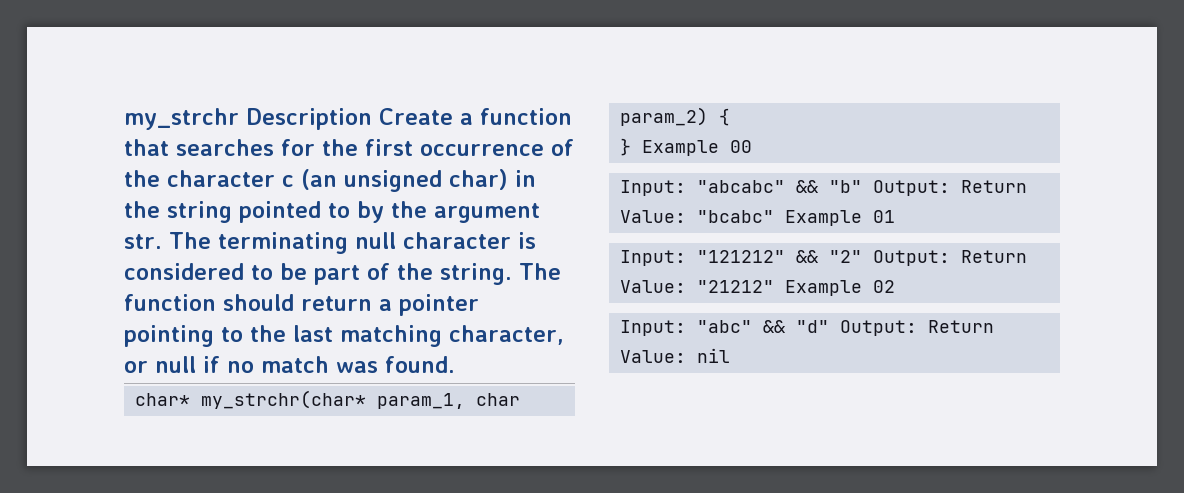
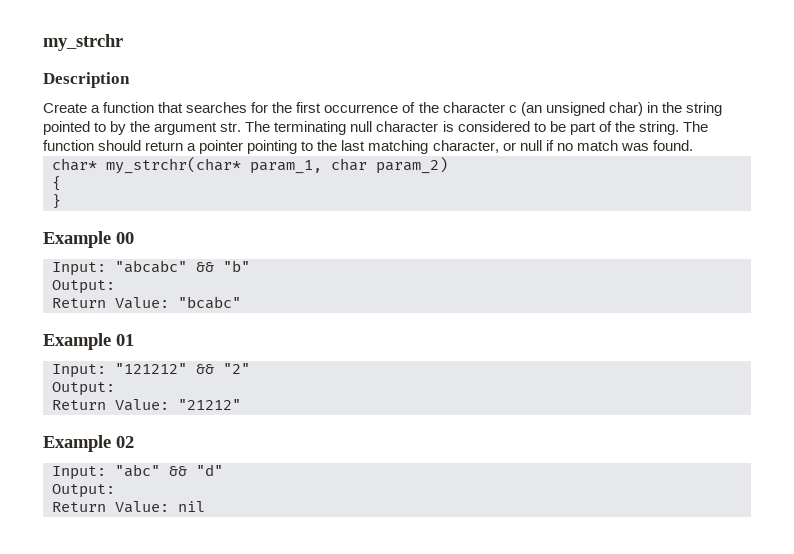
- my_strchr Description Create a function that searches for the first occurrence of the character c (an unsigned char) in the string pointed to by the argument str. The terminating null character is considered to be part of the string.
+ my_strchr
+ Description
+ Create a function that searches for the first occurrence of the character c (an unsigned char) in the string pointed to by the argument str. The terminating null character is considered to be part of the string.
- char* my_strchr(char* param_1, char param_2) {
+ char* my_strchr(char* param_1, char param_2)
+ {
- } Example 00
+ }
+ Example 00
- Input: "abcabc" && "b" Output: Return Value: "bcabc" Example 01
+ Input: "abcabc" && "b"
+ Output:
+ Return Value: "bcabc"
+ Example 01
- Input: "121212" && "2" Output: Return Value: "21212" Example 02
+ Input: "121212" && "2"
+ Output:
+ Return Value: "21212"
+ Example 02
- Input: "abc" && "d" Output: Return Value: nil
+ Input: "abc" && "d"
+ Output:
+ Return Value: nil

